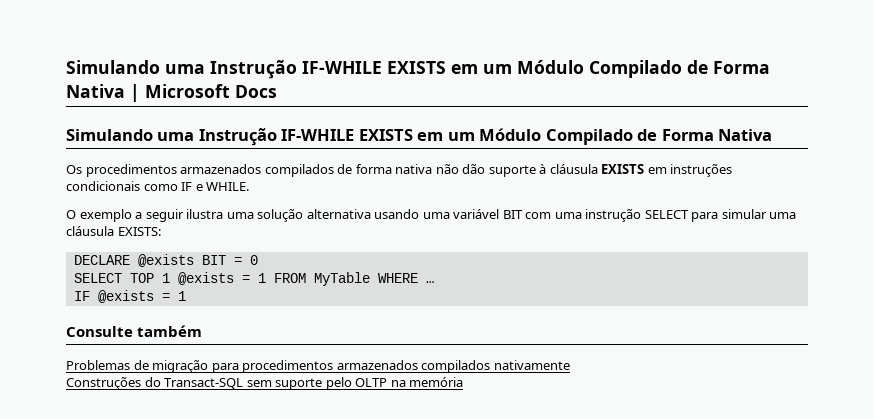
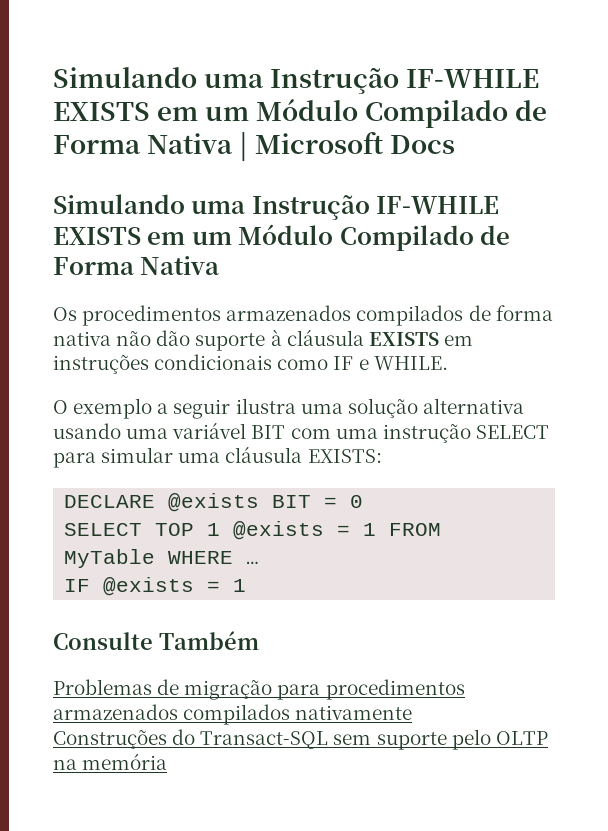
- Consulte também
+ Consulte Também

